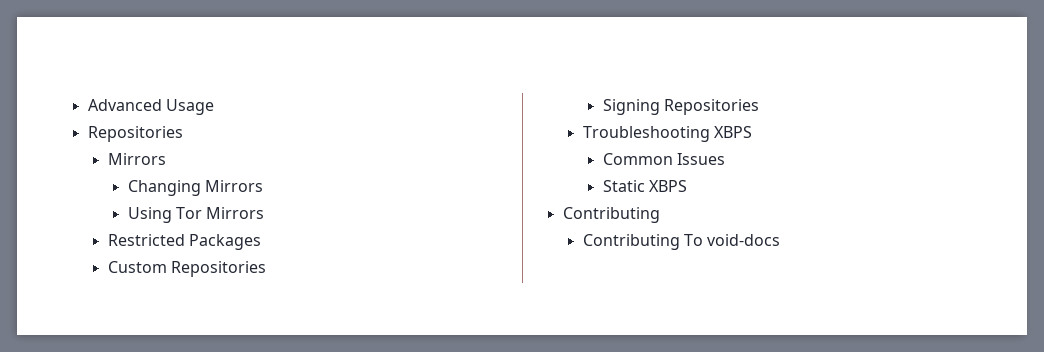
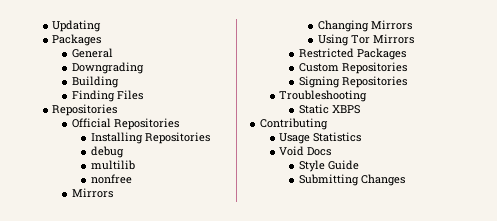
- Advanced Usage
+ Updating
+ Packages
+ General
+ Downgrading
+ Building
+ Finding Files
  Repositories
+ Official Repositories
+ Installing Repositories
+ debug
+ multilib
+ nonfree
- Troubleshooting XBPS
- Common Issues
+ Troubleshooting
- Contributing To void-docs
+ Usage Statistics
+ Void Docs
+ Style Guide
+ Submitting Changes

